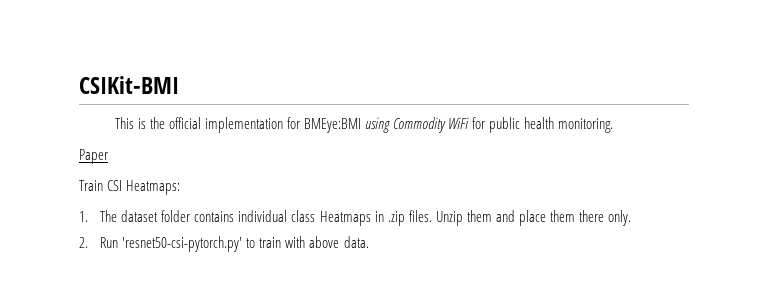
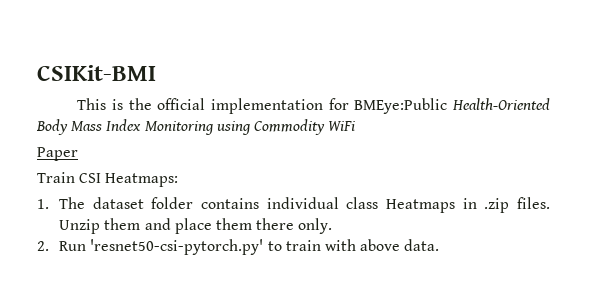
- This is the official implementation for BMEye:BMI using Commodity WiFi for public health monitoring.
+ This is the official implementation for BMEye:Public Health-Oriented Body Mass Index Monitoring using Commodity WiFi

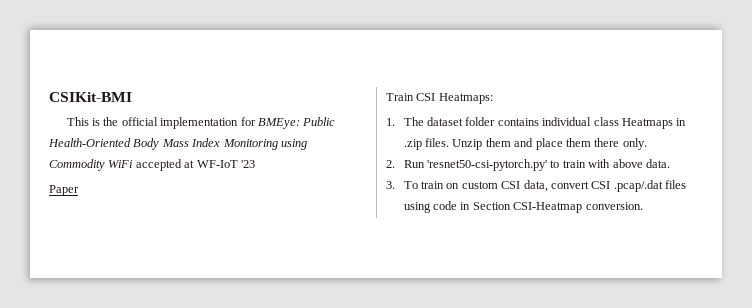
- This is the official implementation for BMEye:Public Health-Oriented Body Mass Index Monitoring using Commodity WiFi
+ This is the official implementation for BMEye: Public Health-Oriented Body Mass Index Monitoring using Commodity WiFi accepted at WF-IoT '23
+ 3. To train on custom CSI data, convert CSI .pcap/.dat files using code in Section CSI-Heatmap conversion.

